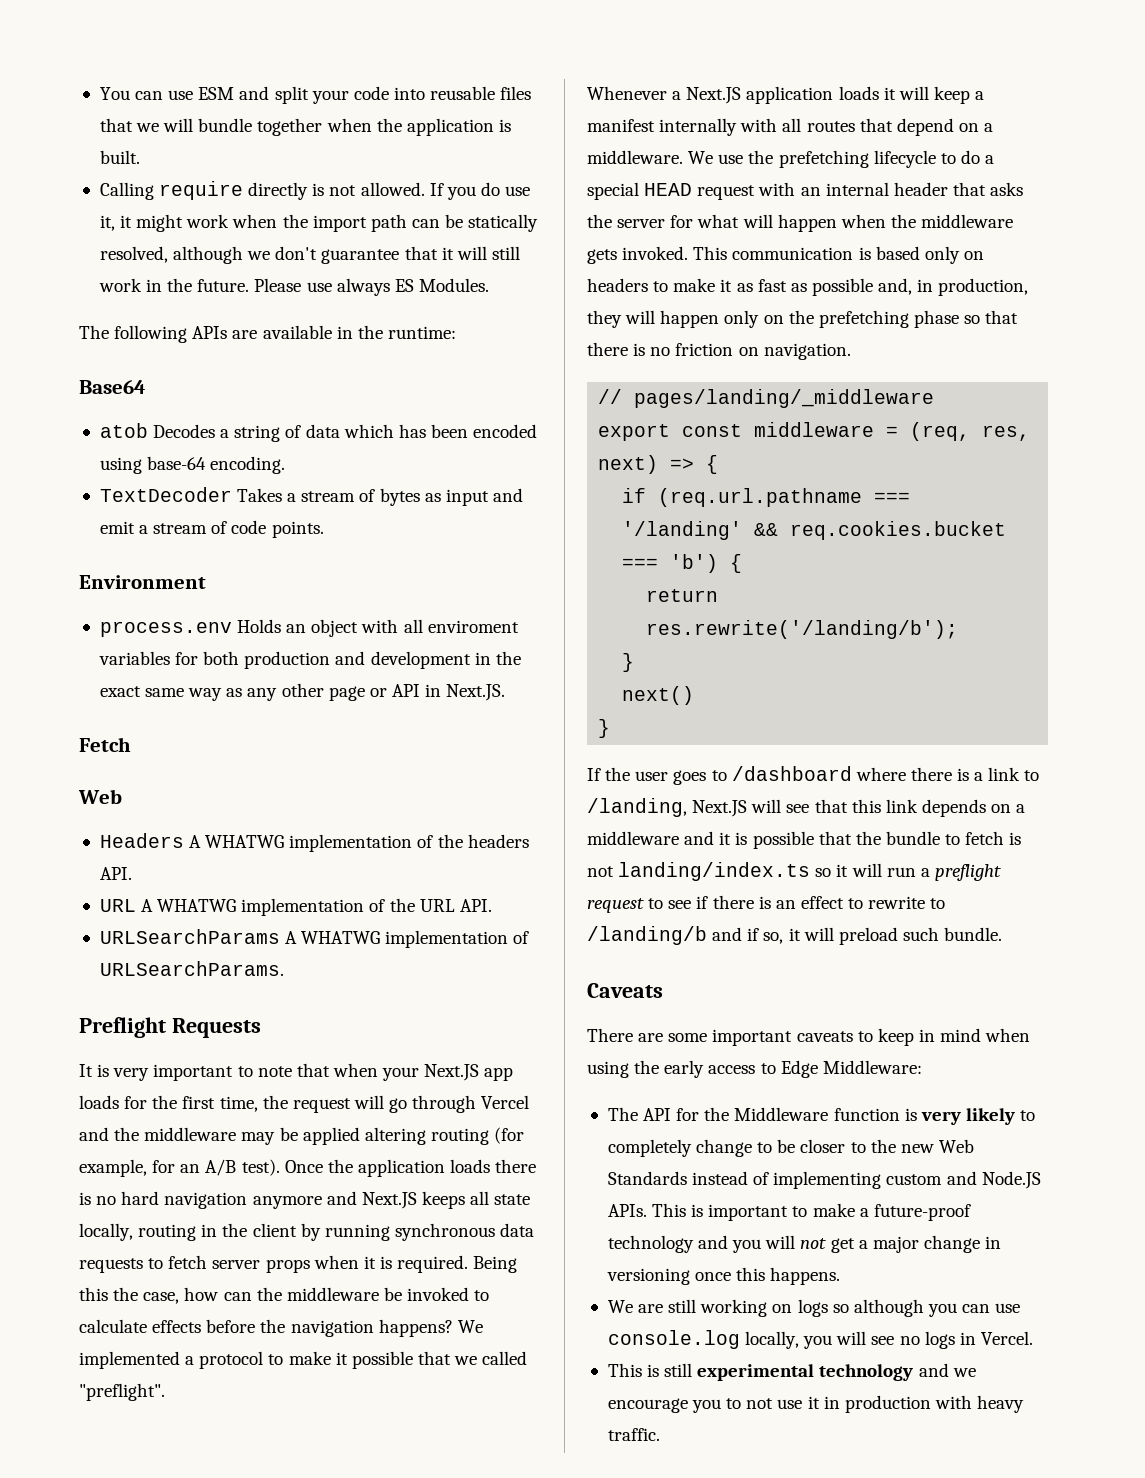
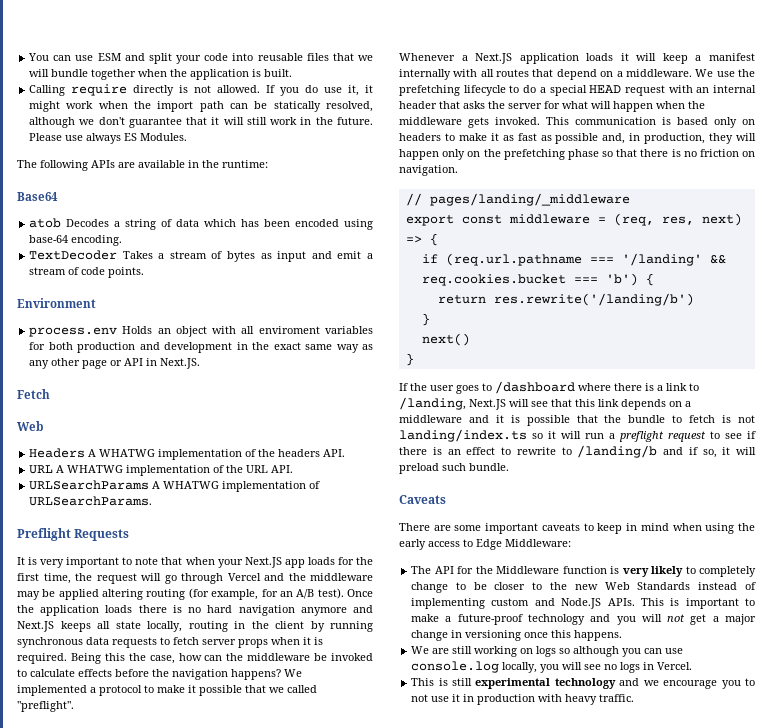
- return res.rewrite('/landing/b');
+ return res.rewrite('/landing/b')

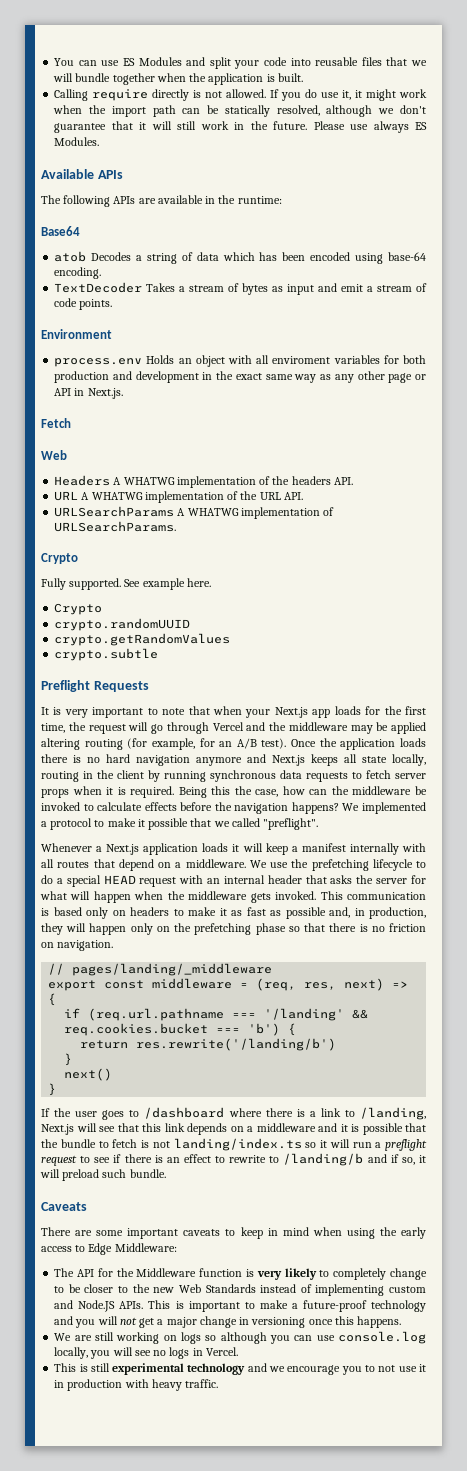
- You can use ESM and split your code into reusable files that we will bundle together when the application is built.
+ You can use ES Modules and split your code into reusable files that we will bundle together when the application is built.
+ Available APIs
- process.env Holds an object with all enviroment variables for both production and development in the exact same way as any other page or API in Next.JS.
+ process.env Holds an object with all enviroment variables for both production and development in the exact same way as any other page or API in Next.js.
  URLSearchParams A WHATWG implementation of URLSearchParams.
+ Crypto
+ Fully supported. See example here.
+ Crypto
+ crypto.randomUUID
+ crypto.getRandomValues
+ crypto.subtle
- It is very important to note that when your Next.JS app loads for the first time, the request will go through Vercel and the middleware may be applied altering routing (for example, for an A/B test).
+ It is very important to note that when your Next.js app loads for the first time, the request will go through Vercel and the middleware may be applied altering routing (for example, for an A/B test).
- Once the application loads there is no hard navigation anymore and Next.JS keeps all state locally, routing in the client by running synchronous data requests to fetch server props when it is required.
+ Once the application loads there is no hard navigation anymore and Next.js keeps all state locally, routing in the client by running synchronous data requests to fetch server props when it is required.
- Whenever a Next.JS application loads it will keep a manifest internally with all routes that depend on a middleware.
+ Whenever a Next.js application loads it will keep a manifest internally with all routes that depend on a middleware.
- If the user goes to /dashboard where there is a link to /landing, Next.JS will see that this link depends on a middleware and it is possible that the bundle to fetch is not landing/index.ts so it will run a preflight request to see if there is an effect to rewrite to /landing/b and if so, it will preload such bundle.
+ If the user goes to /dashboard where there is a link to /landing, Next.js will see that this link depends on a middleware and it is possible that the bundle to fetch is not landing/index.ts so it will run a preflight request to see if there is an effect to rewrite to /landing/b and if so, it will preload such bundle.

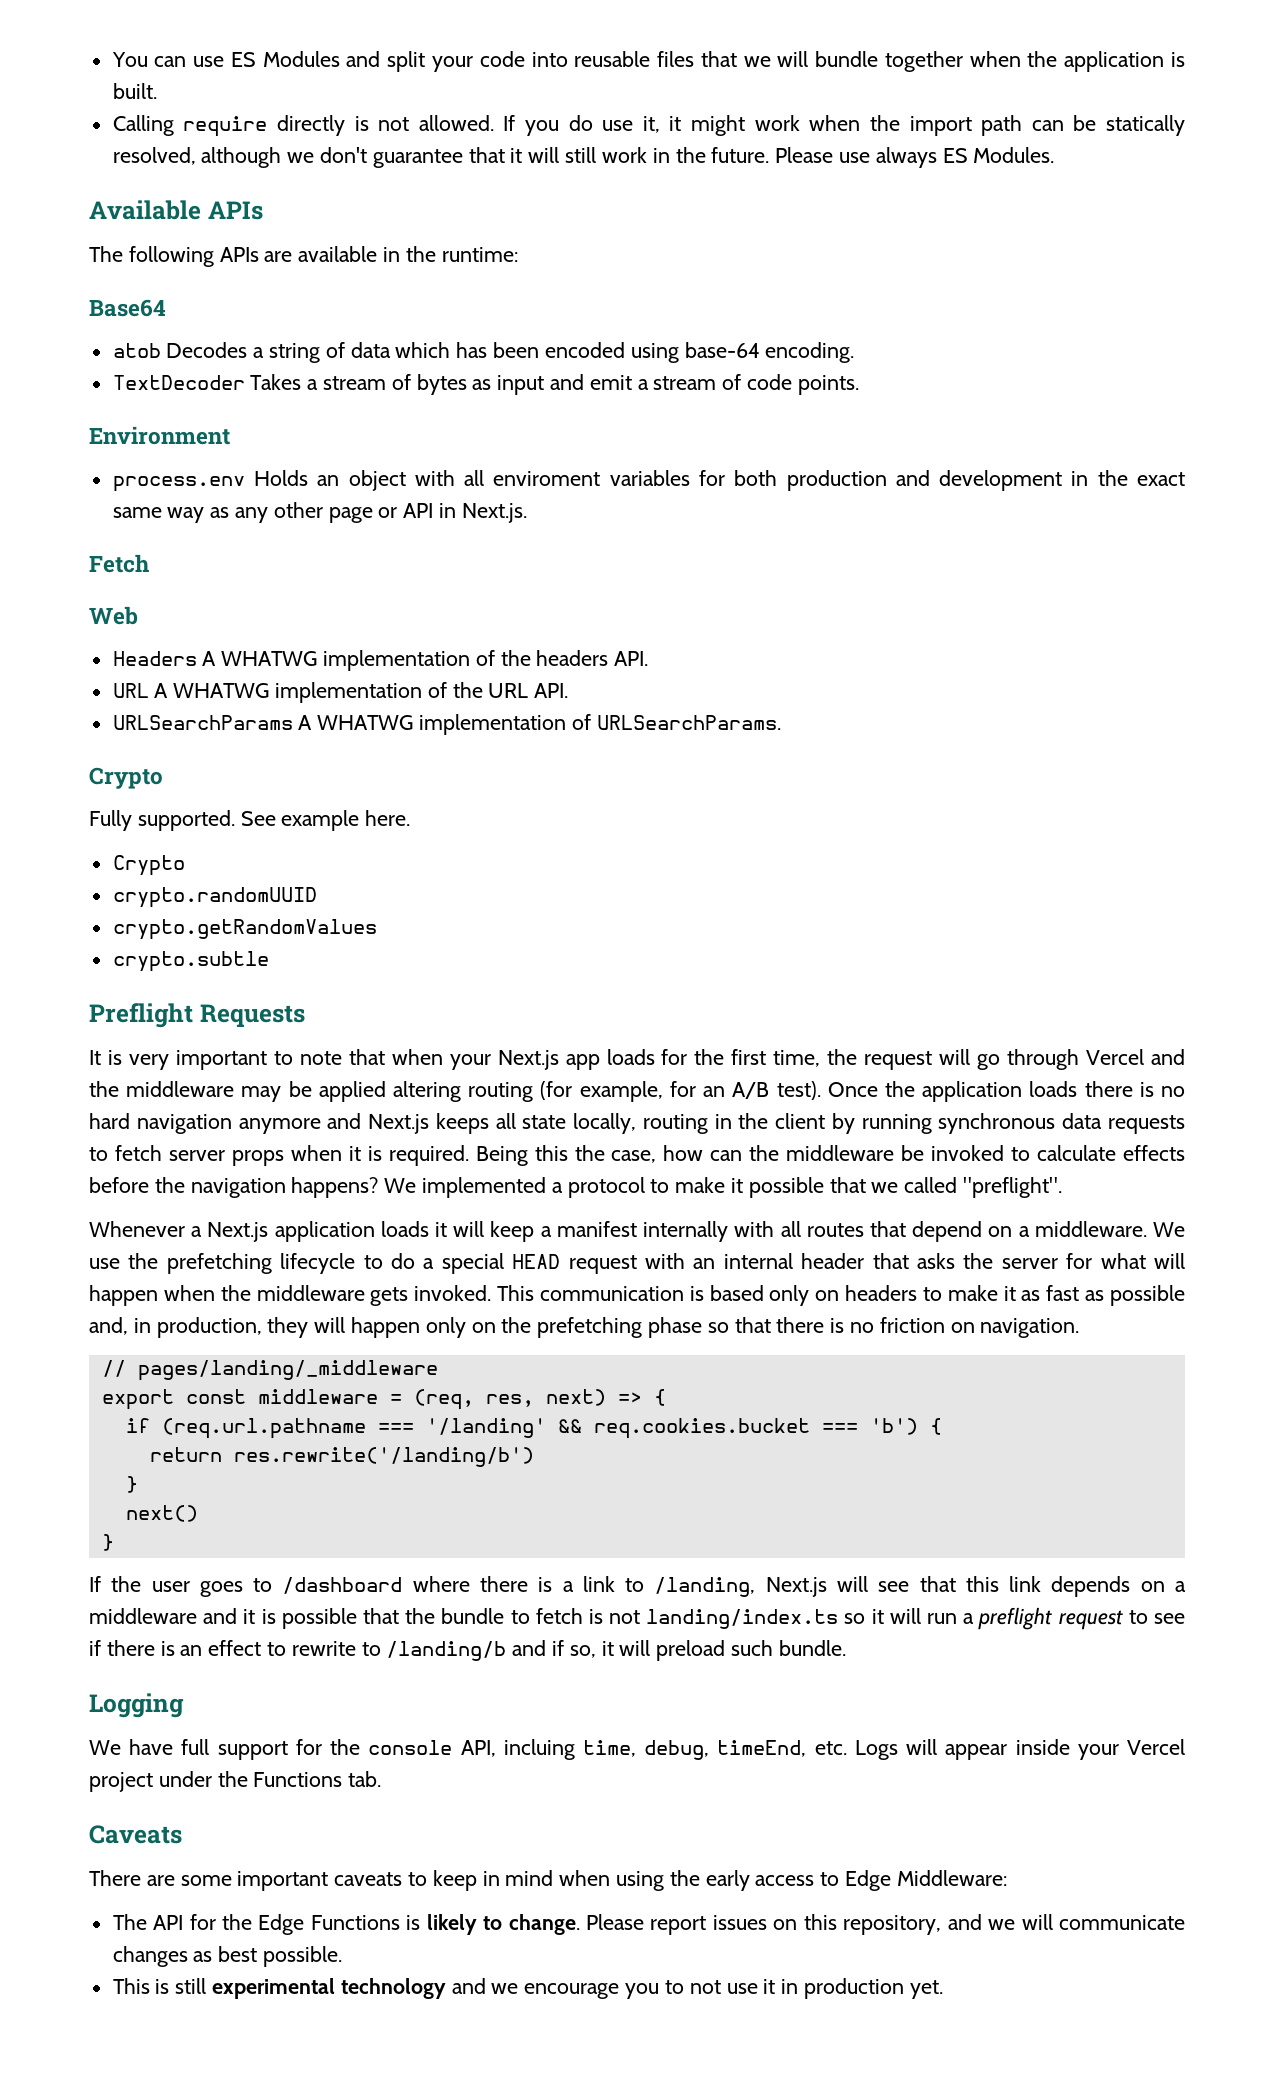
+ Logging
+ We have full support for the console API, incluing time, debug, timeEnd, etc. Logs will appear inside your Vercel project under the Functions tab.
- The API for the Middleware function is very likely to completely change to be closer to the new Web Standards instead of implementing custom and Node.JS APIs. This is important to make a future-proof technology and you will not get a major change in versioning once this happens.
- We are still working on logs so although you can use console.log locally, you will see no logs in Vercel.
+ The API for the Edge Functions is likely to change. Please report issues on this repository, and we will communicate changes as best possible.
- This is still experimental technology and we encourage you to not use it in production with heavy traffic.
+ This is still experimental technology and we encourage you to not use it in production yet.

